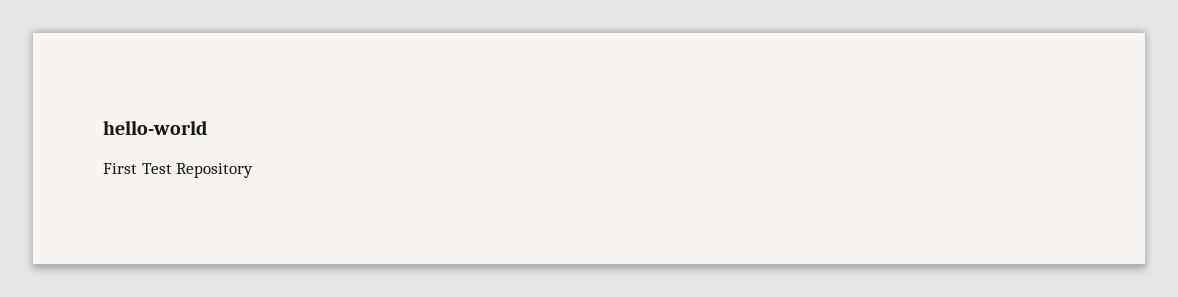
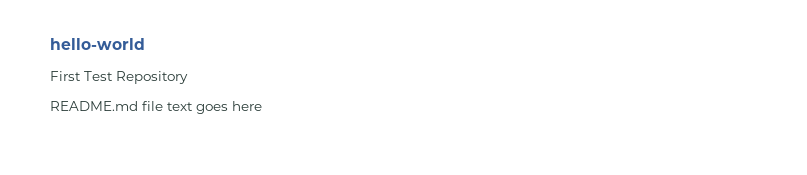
+ README.md file text goes here

